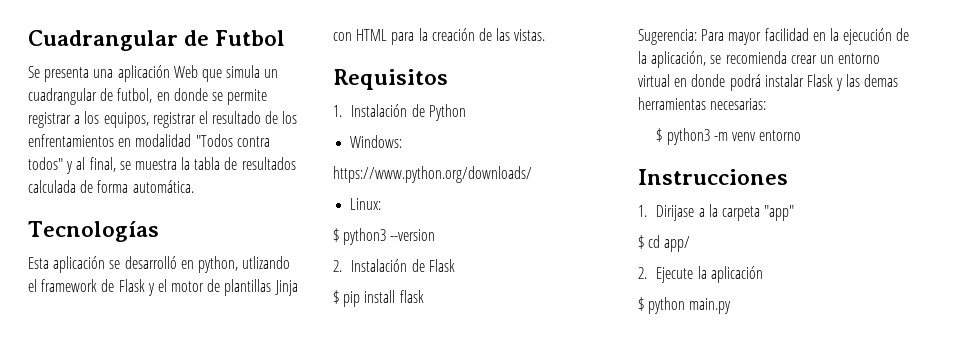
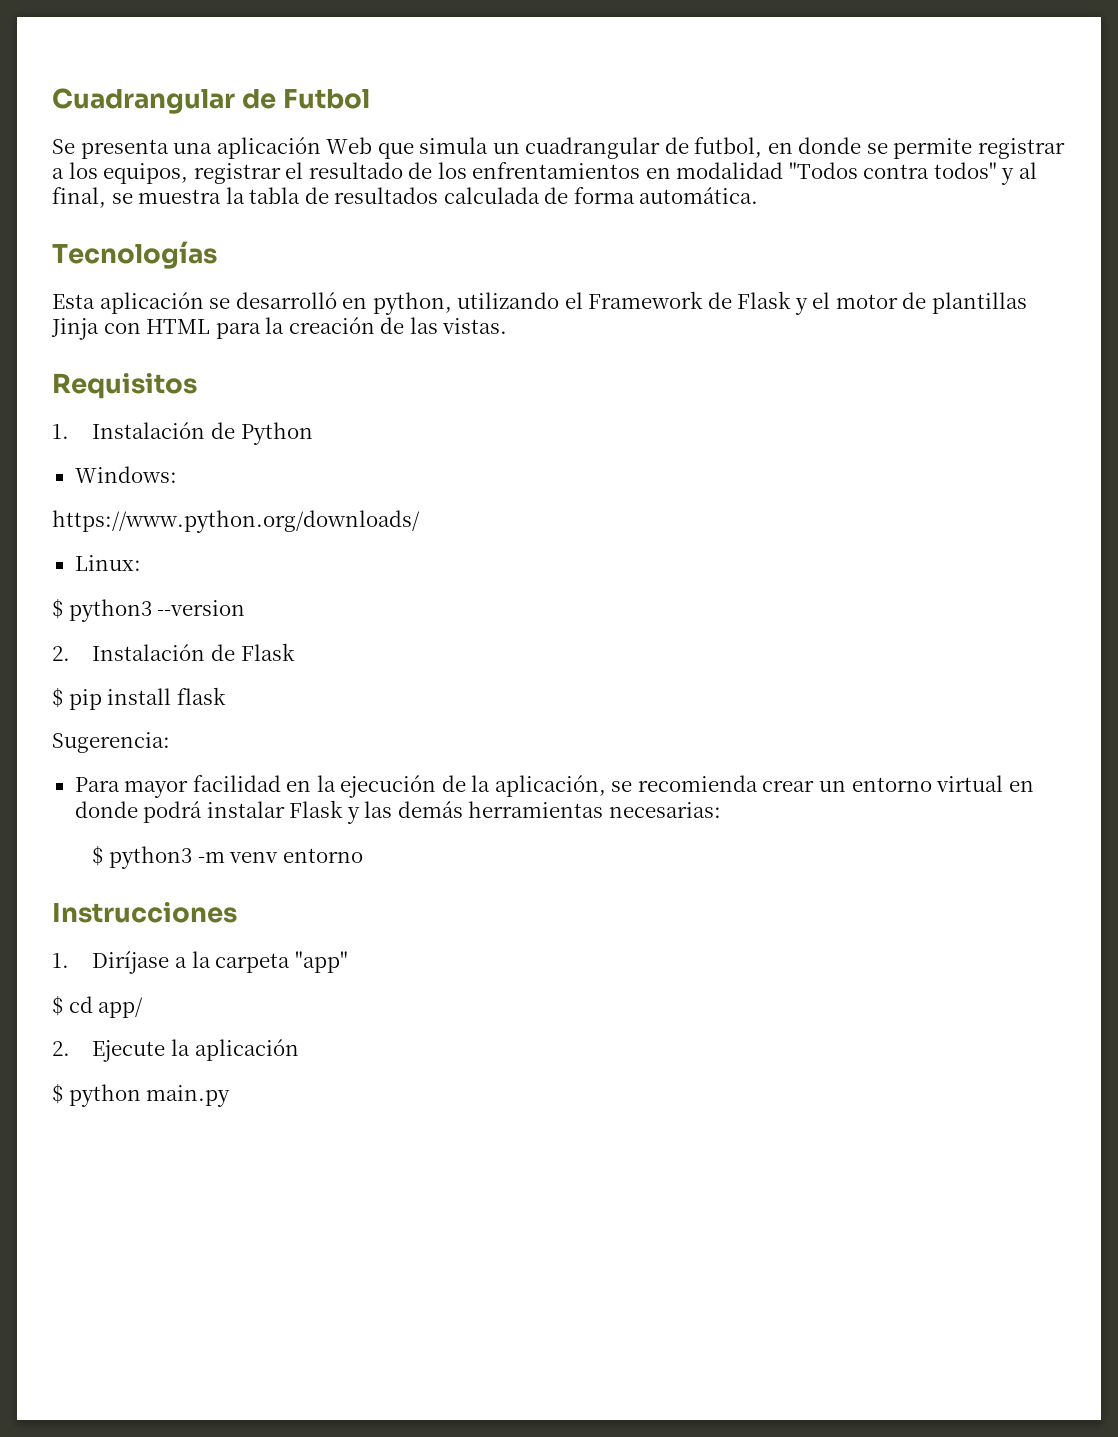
- Esta aplicación se desarrolló en python, utlizando el framework de Flask y el motor de plantillas Jinja con HTML para la creación de las vistas.
+ Esta aplicación se desarrolló en python, utilizando el Framework de Flask y el motor de plantillas Jinja con HTML para la creación de las vistas.
- Sugerencia: Para mayor facilidad en la ejecución de la aplicación, se recomienda crear un entorno virtual en donde podrá instalar Flask y las demas herramientas necesarias:
+ Sugerencia:
+ Para mayor facilidad en la ejecución de la aplicación, se recomienda crear un entorno virtual en donde podrá instalar Flask y las demás herramientas necesarias:
- 1. Dirijase a la carpeta "app"
+ 1. Diríjase a la carpeta "app"

